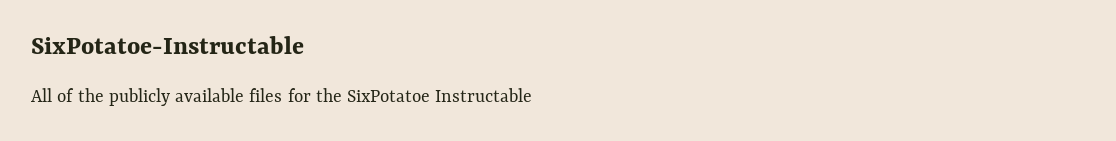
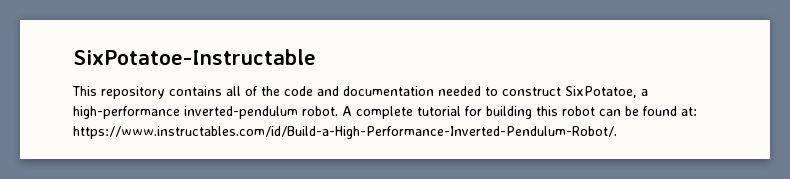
- All of the publicly available files for the SixPotatoe Instructable
+ This repository contains all of the code and documentation needed to construct SixPotatoe, a high-performance inverted-pendulum robot. A complete tutorial for building this robot can be found at: https://www.instructables.com/id/Build-a-High-Performance-Inverted-Pendulum-Robot/.

